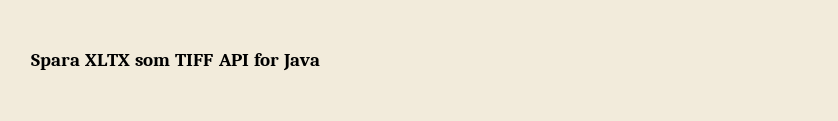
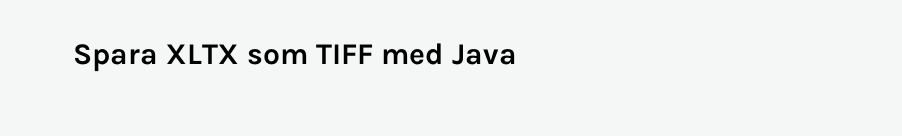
- Spara XLTX som TIFF API for Java
+ Spara XLTX som TIFF med Java

